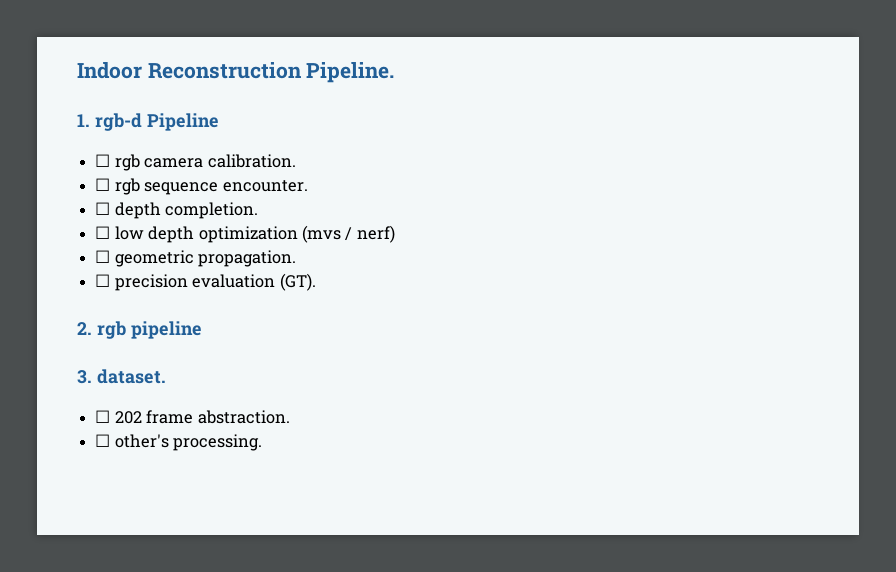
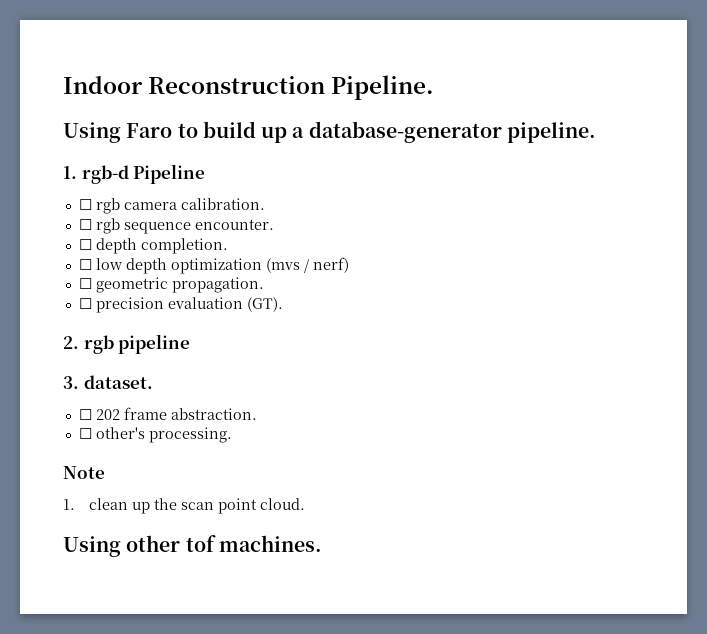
+ Using Faro to build up a database-generator pipeline.
+ Note
+ 1. clean up the scan point cloud.
+ Using other tof machines.

